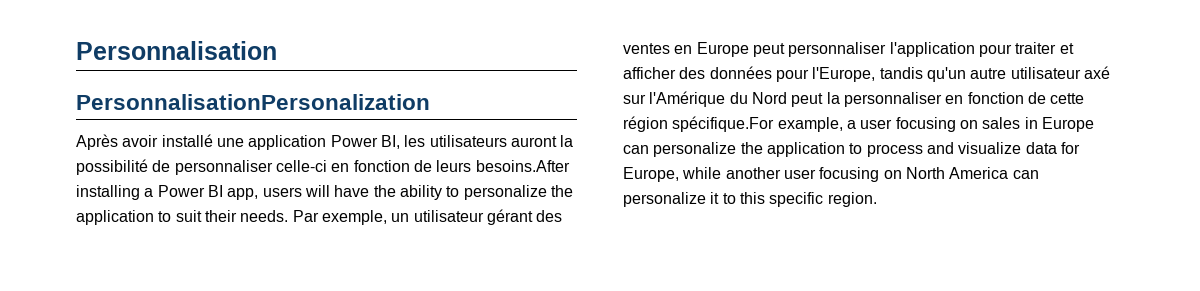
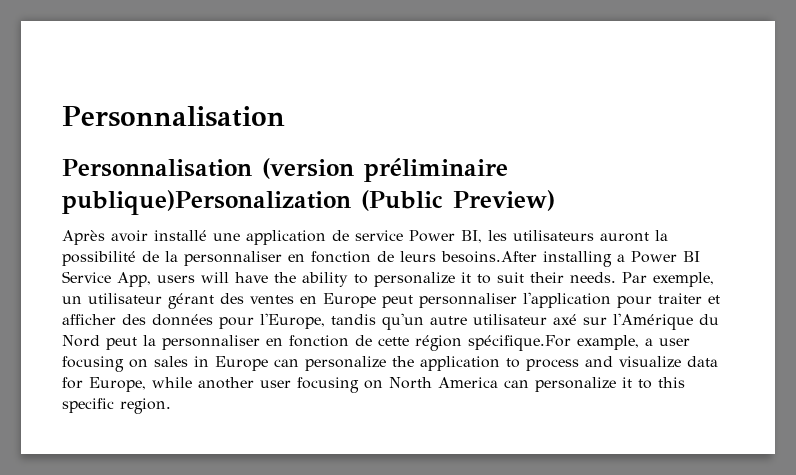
- PersonnalisationPersonalization
+ Personnalisation (version préliminaire publique)Personalization (Public Preview)
- Après avoir installé une application Power BI, les utilisateurs auront la possibilité de personnaliser celle-ci en fonction de leurs besoins.After installing a Power BI app, users will have the ability to personalize the application to suit their needs.
+ Après avoir installé une application de service Power BI, les utilisateurs auront la possibilité de la personnaliser en fonction de leurs besoins.After installing a Power BI Service App, users will have the ability to personalize it to suit their needs.

